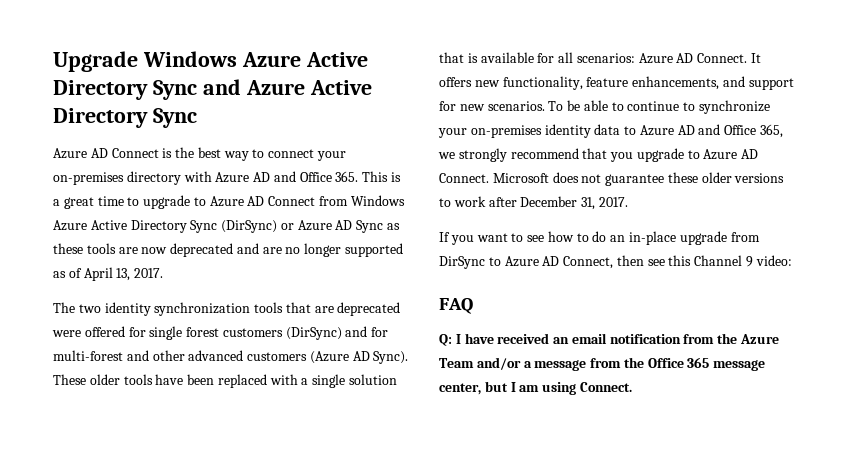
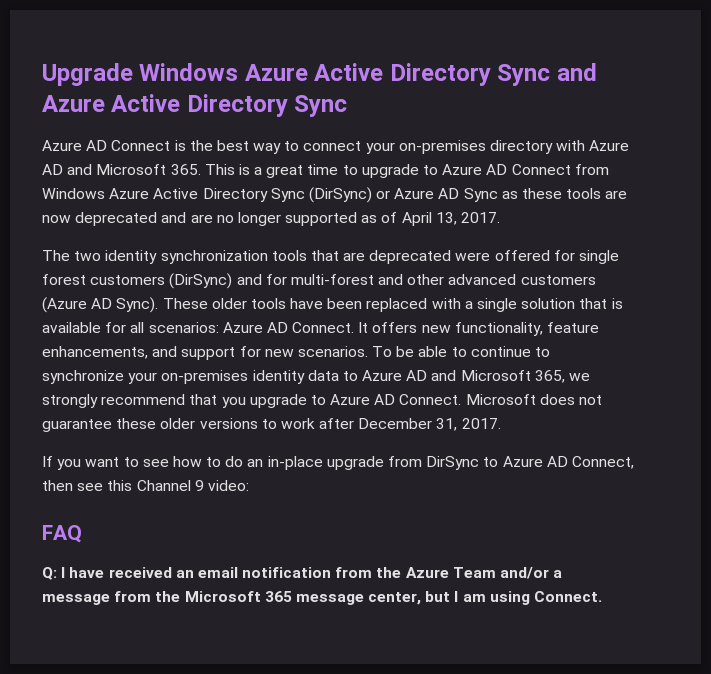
- Azure AD Connect is the best way to connect your on-premises directory with Azure AD and Office 365. This is a great time to upgrade to Azure AD Connect from Windows Azure Active Directory Sync (DirSync) or Azure AD Sync as these tools are now deprecated and are no longer supported as of April 13, 2017.
+ Azure AD Connect is the best way to connect your on-premises directory with Azure AD and Microsoft 365. This is a great time to upgrade to Azure AD Connect from Windows Azure Active Directory Sync (DirSync) or Azure AD Sync as these tools are now deprecated and are no longer supported as of April 13, 2017.
- To be able to continue to synchronize your on-premises identity data to Azure AD and Office 365, we strongly recommend that you upgrade to Azure AD Connect.
+ To be able to continue to synchronize your on-premises identity data to Azure AD and Microsoft 365, we strongly recommend that you upgrade to Azure AD Connect.
- Q: I have received an email notification from the Azure Team and/or a message from the Office 365 message center, but I am using Connect.
+ Q: I have received an email notification from the Azure Team and/or a message from the Microsoft 365 message center, but I am using Connect.

